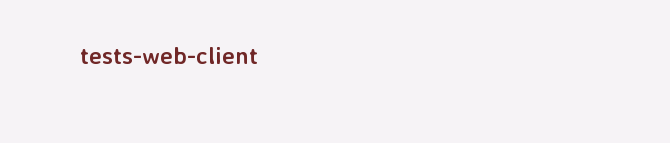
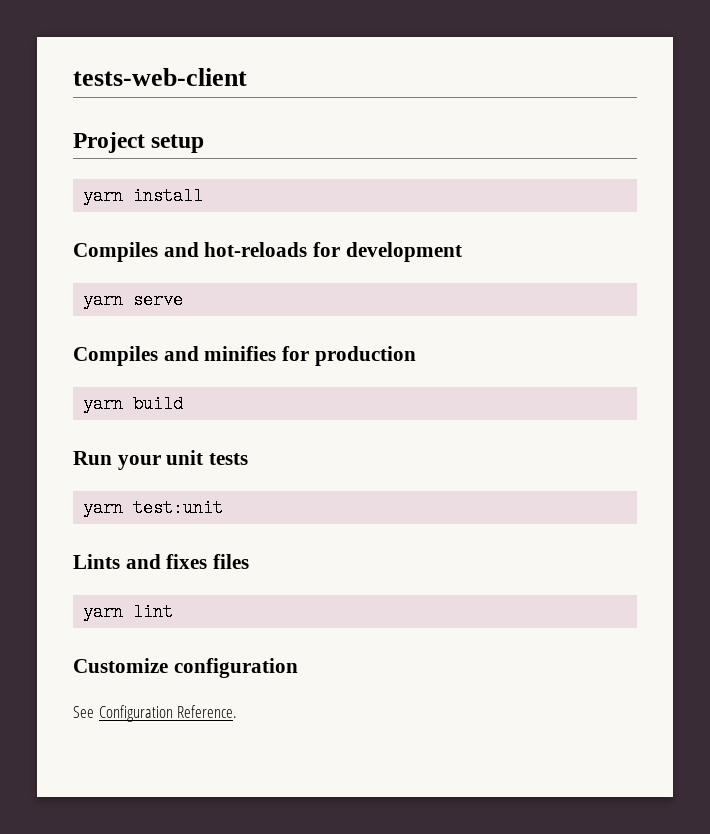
+ Project setup
+ yarn install
+ Compiles and hot-reloads for development
+ yarn serve
+ Compiles and minifies for production
+ yarn build
+ Run your unit tests
+ yarn test:unit
+ Lints and fixes files
+ yarn lint
+ Customize configuration
+ See Configuration Reference.

